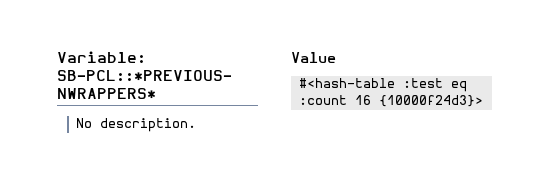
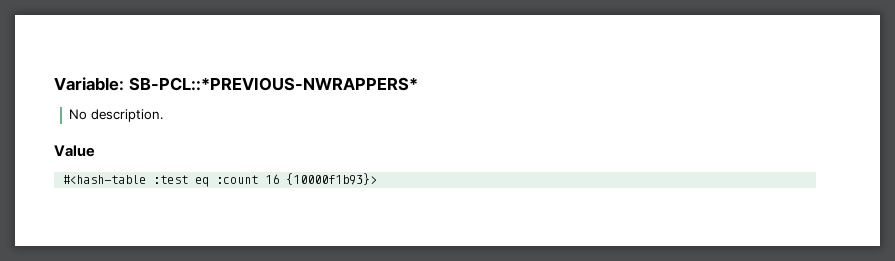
- #<hash-table :test eq :count 16 {10000f24d3}>
+ #<hash-table :test eq :count 16 {10000f1b93}>

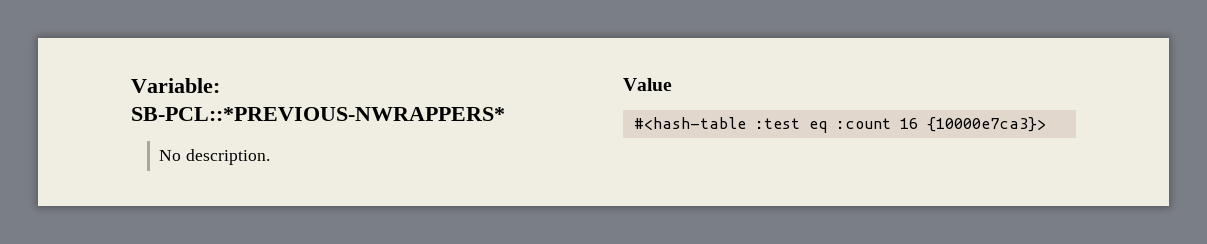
- #<hash-table :test eq :count 16 {10000f1b93}>
+ #<hash-table :test eq :count 16 {10000e7ca3}>

